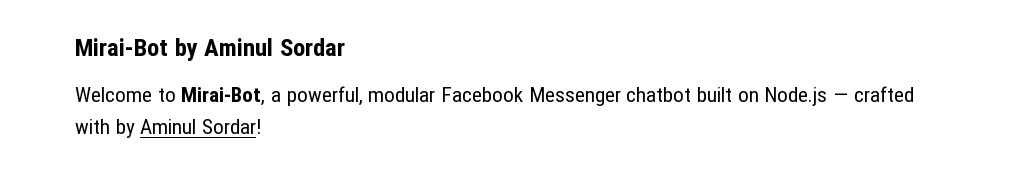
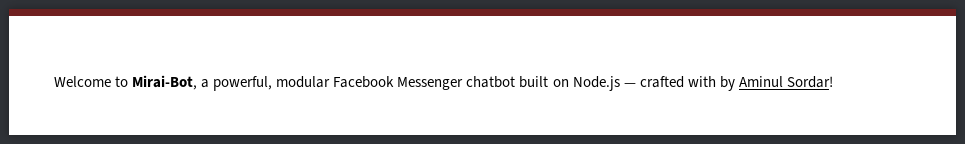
- Mirai-Bot by Aminul Sordar

